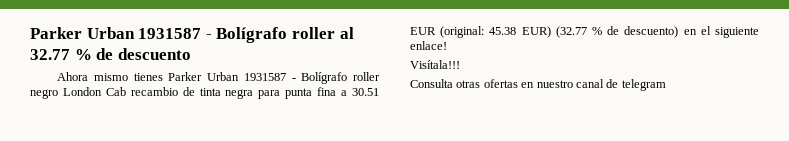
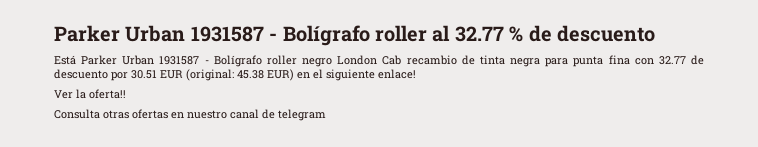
- Ahora mismo tienes Parker Urban 1931587 - Bolígrafo roller negro London Cab recambio de tinta negra para punta fina a 30.51 EUR (original: 45.38 EUR) (32.77 % de descuento) en el siguiente enlace!
+ Está Parker Urban 1931587 - Bolígrafo roller negro London Cab recambio de tinta negra para punta fina con 32.77 de descuento por 30.51 EUR (original: 45.38 EUR) en el siguiente enlace!
- Visítala!!!
+ Ver la oferta!!

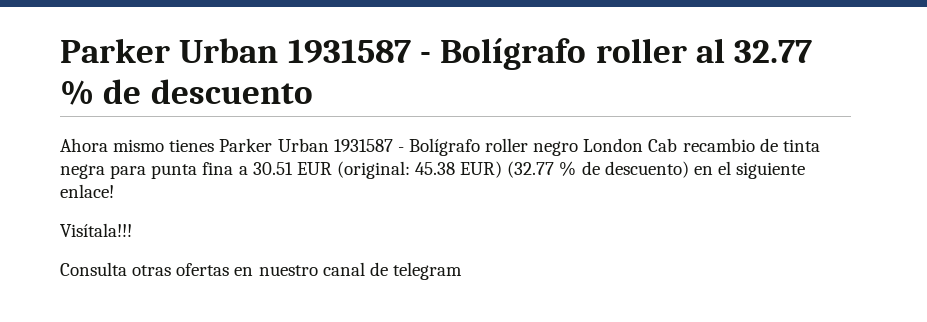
- Está Parker Urban 1931587 - Bolígrafo roller negro London Cab recambio de tinta negra para punta fina con 32.77 de descuento por 30.51 EUR (original: 45.38 EUR) en el siguiente enlace!
+ Ahora mismo tienes Parker Urban 1931587 - Bolígrafo roller negro London Cab recambio de tinta negra para punta fina a 30.51 EUR (original: 45.38 EUR) (32.77 % de descuento) en el siguiente enlace!
- Ver la oferta!!
+ Visítala!!!

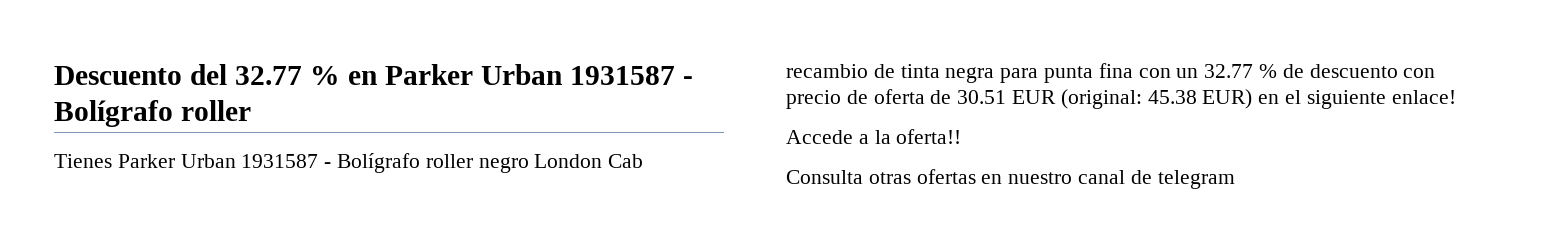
- Parker Urban 1931587 - Bolígrafo roller al 32.77 % de descuento
- Ahora mismo tienes Parker Urban 1931587 - Bolígrafo roller negro London Cab recambio de tinta negra para punta fina a 30.51 EUR (original: 45.38 EUR) (32.77 % de descuento) en el siguiente enlace!
+ Descuento del 32.77 % en Parker Urban 1931587 - Bolígrafo roller
+ Tienes Parker Urban 1931587 - Bolígrafo roller negro London Cab recambio de tinta negra para punta fina con un 32.77 % de descuento con precio de oferta de 30.51 EUR (original: 45.38 EUR) en el siguiente enlace!
- Visítala!!!
+ Accede a la oferta!!

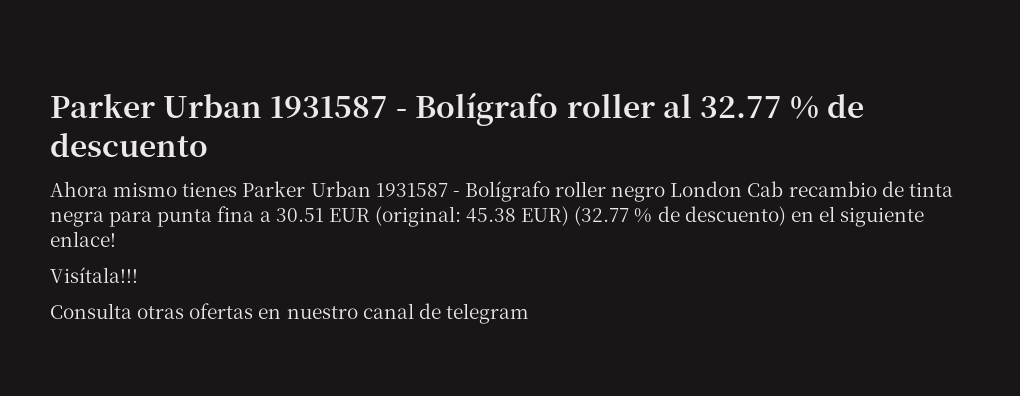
- Descuento del 32.77 % en Parker Urban 1931587 - Bolígrafo roller
- Tienes Parker Urban 1931587 - Bolígrafo roller negro London Cab recambio de tinta negra para punta fina con un 32.77 % de descuento con precio de oferta de 30.51 EUR (original: 45.38 EUR) en el siguiente enlace!
+ Parker Urban 1931587 - Bolígrafo roller al 32.77 % de descuento
+ Ahora mismo tienes Parker Urban 1931587 - Bolígrafo roller negro London Cab recambio de tinta negra para punta fina a 30.51 EUR (original: 45.38 EUR) (32.77 % de descuento) en el siguiente enlace!
- Accede a la oferta!!
+ Visítala!!!

